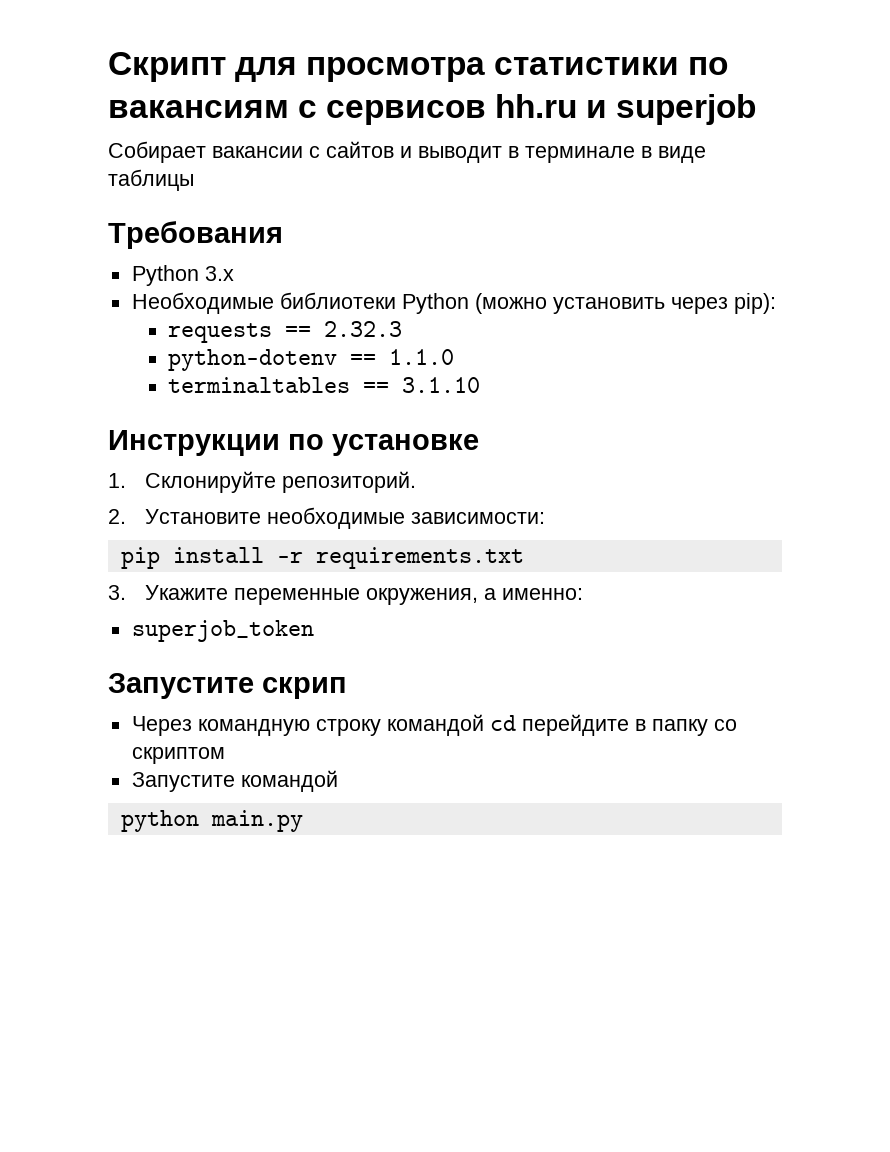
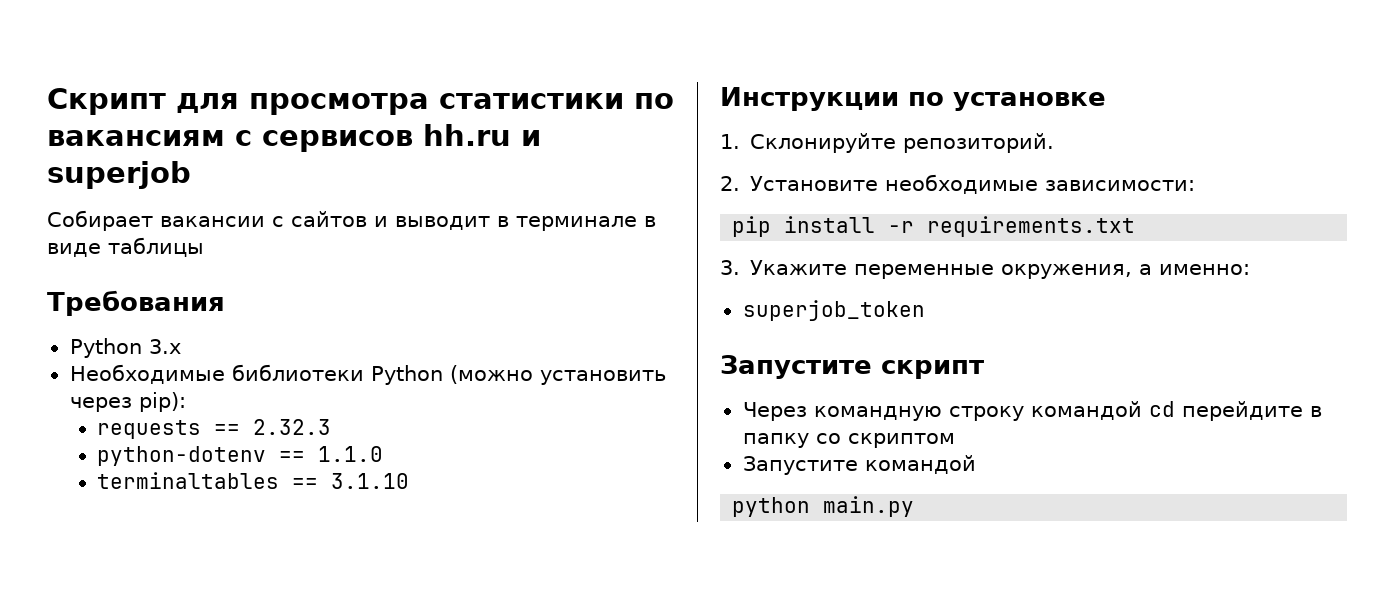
- Запустите скрип
+ Запустите скрипт

